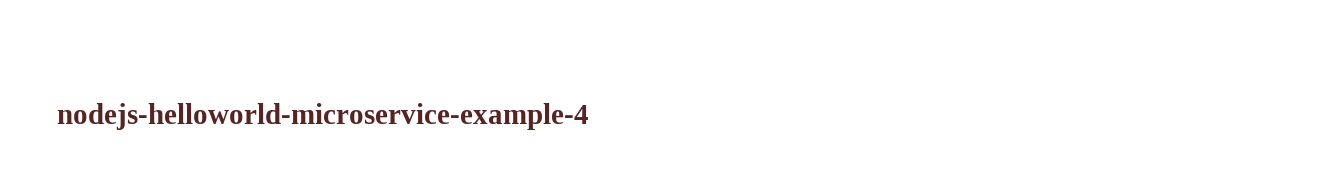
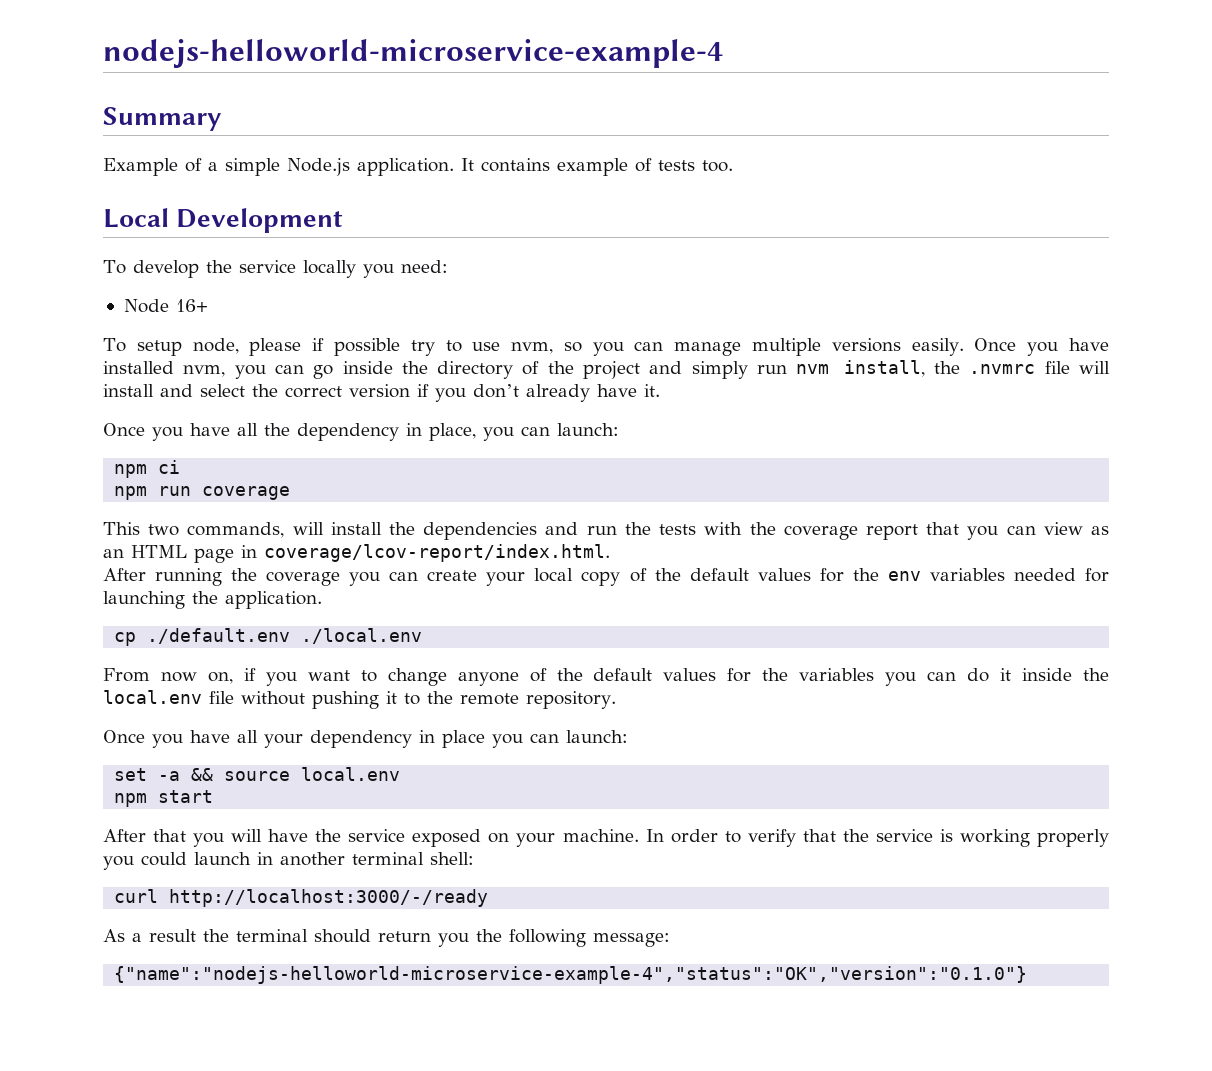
+ Summary
+ Example of a simple Node.js application. It contains example of tests too.
+ Local Development
+ To develop the service locally you need:
+ Node 16+
+ To setup node, please if possible try to use nvm, so you can manage multiple versions easily. Once you have installed nvm, you can go inside the directory of the project and simply run nvm install, the .nvmrc file will install and select the correct version if you don’t already have it.
+ Once you have all the dependency in place, you can launch:
+ npm ci
+ npm run coverage
+ This two commands, will install the dependencies and run the tests with the coverage report that you can view as an HTML page in coverage/lcov-report/index.html.
+ After running the coverage you can create your local copy of the default values for the env variables needed for launching the application.
+ cp ./default.env ./local.env
+ From now on, if you want to change anyone of the default values for the variables you can do it inside the local.env file without pushing it to the remote repository.
+ Once you have all your dependency in place you can launch:
+ set -a && source local.env
+ npm start
+ After that you will have the service exposed on your machine. In order to verify that the service is working properly you could launch in another terminal shell:
+ curl http://localhost:3000/-/ready
+ As a result the terminal should return you the following message:
+ {"name":"nodejs-helloworld-microservice-example-4","status":"OK","version":"0.1.0"}

